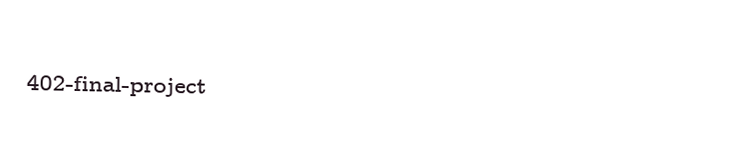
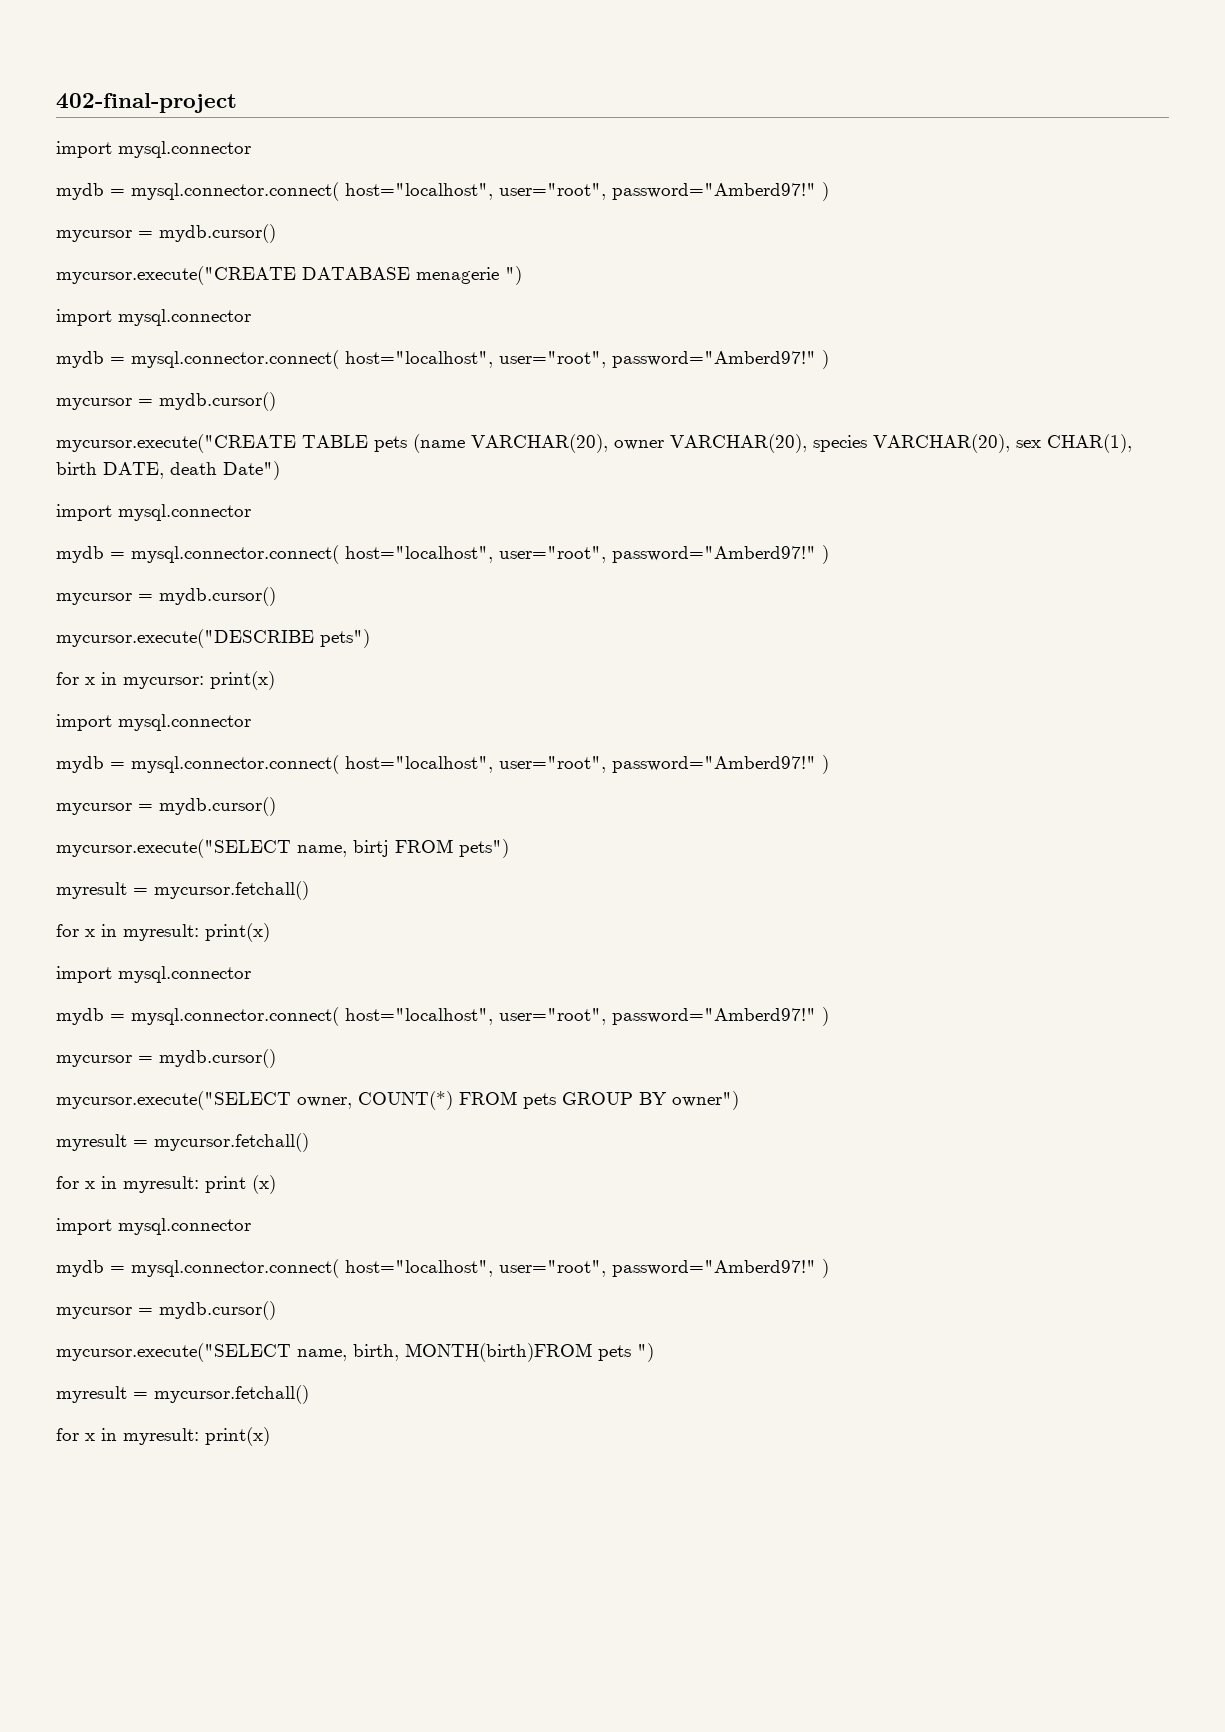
  402-final-project
+ import mysql.connector
+ mydb = mysql.connector.connect( host="localhost", user="root", password="Amberd97!" )
+ mycursor = mydb.cursor()
+ mycursor.execute("CREATE DATABASE menagerie ")
+ import mysql.connector
+ mydb = mysql.connector.connect( host="localhost", user="root", password="Amberd97!" )
+ mycursor = mydb.cursor()
+ mycursor.execute("CREATE TABLE pets (name VARCHAR(20), owner VARCHAR(20), species VARCHAR(20), sex CHAR(1), birth DATE, death Date")
+ import mysql.connector
+ mydb = mysql.connector.connect( host="localhost", user="root", password="Amberd97!" )
+ mycursor = mydb.cursor()
+ mycursor.execute("DESCRIBE pets")
+ for x in mycursor: print(x)
+ import mysql.connector
+ mydb = mysql.connector.connect( host="localhost", user="root", password="Amberd97!" )
+ mycursor = mydb.cursor()
+ mycursor.execute("SELECT name, birtj FROM pets")
+ myresult = mycursor.fetchall()
+ for x in myresult: print(x)
+ import mysql.connector
+ mydb = mysql.connector.connect( host="localhost", user="root", password="Amberd97!" )
+ mycursor = mydb.cursor()
+ mycursor.execute("SELECT owner, COUNT(*) FROM pets GROUP BY owner")
+ myresult = mycursor.fetchall()
+ for x in myresult: print (x)
+ import mysql.connector
+ mydb = mysql.connector.connect( host="localhost", user="root", password="Amberd97!" )
+ mycursor = mydb.cursor()
+ mycursor.execute("SELECT name, birth, MONTH(birth)FROM pets ")
+ myresult = mycursor.fetchall()
+ for x in myresult: print(x)

